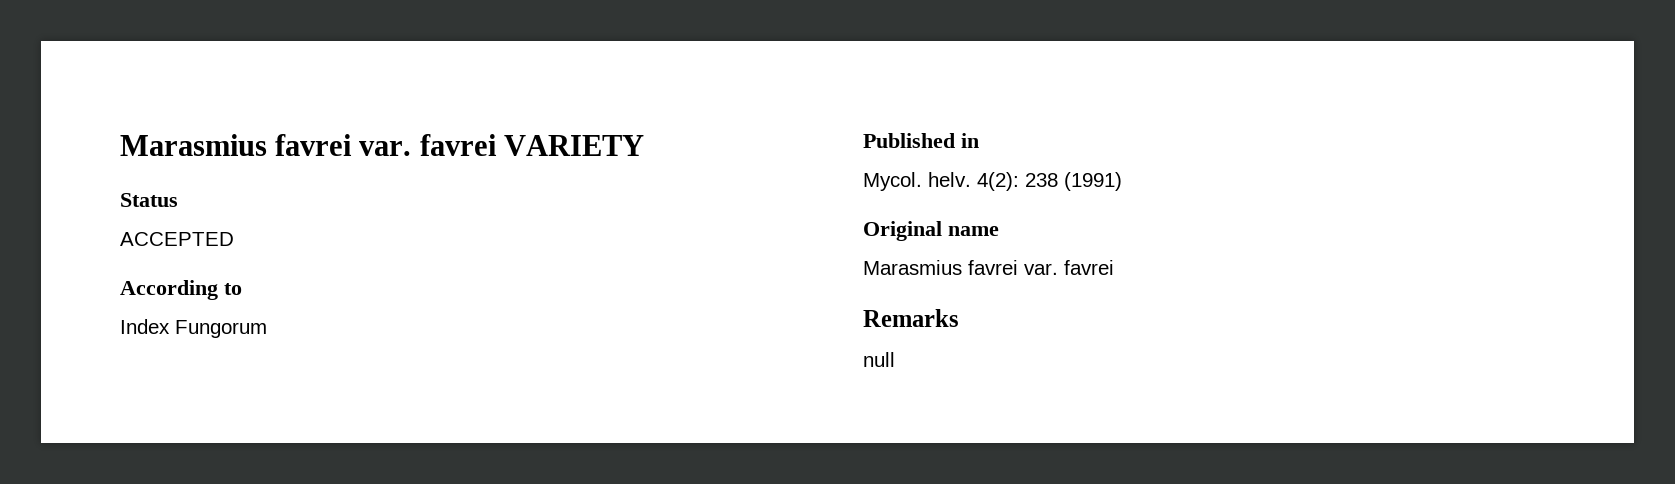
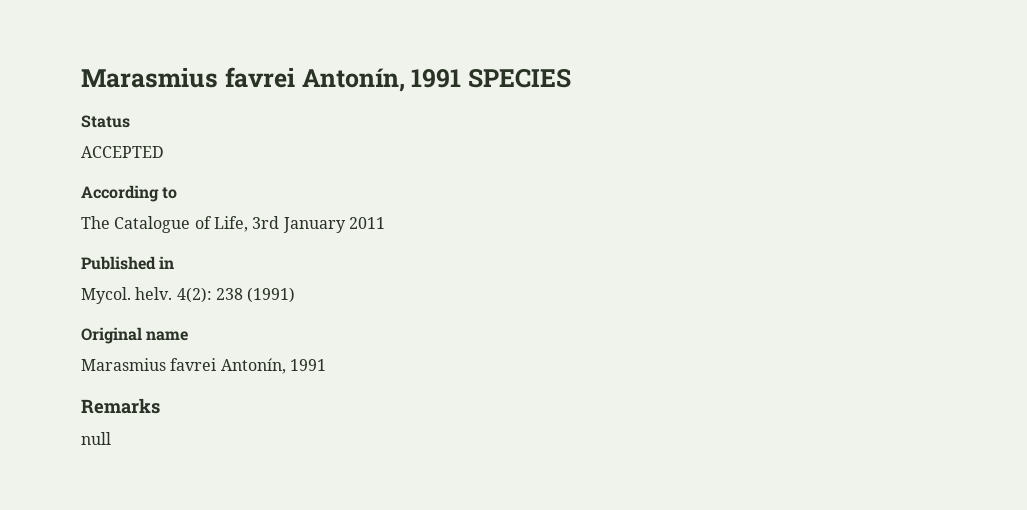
- Marasmius favrei var. favrei VARIETY
+ Marasmius favrei Antonín, 1991 SPECIES
- Index Fungorum
+ The Catalogue of Life, 3rd January 2011
  Original name
- Marasmius favrei var. favrei
+ Marasmius favrei Antonín, 1991

